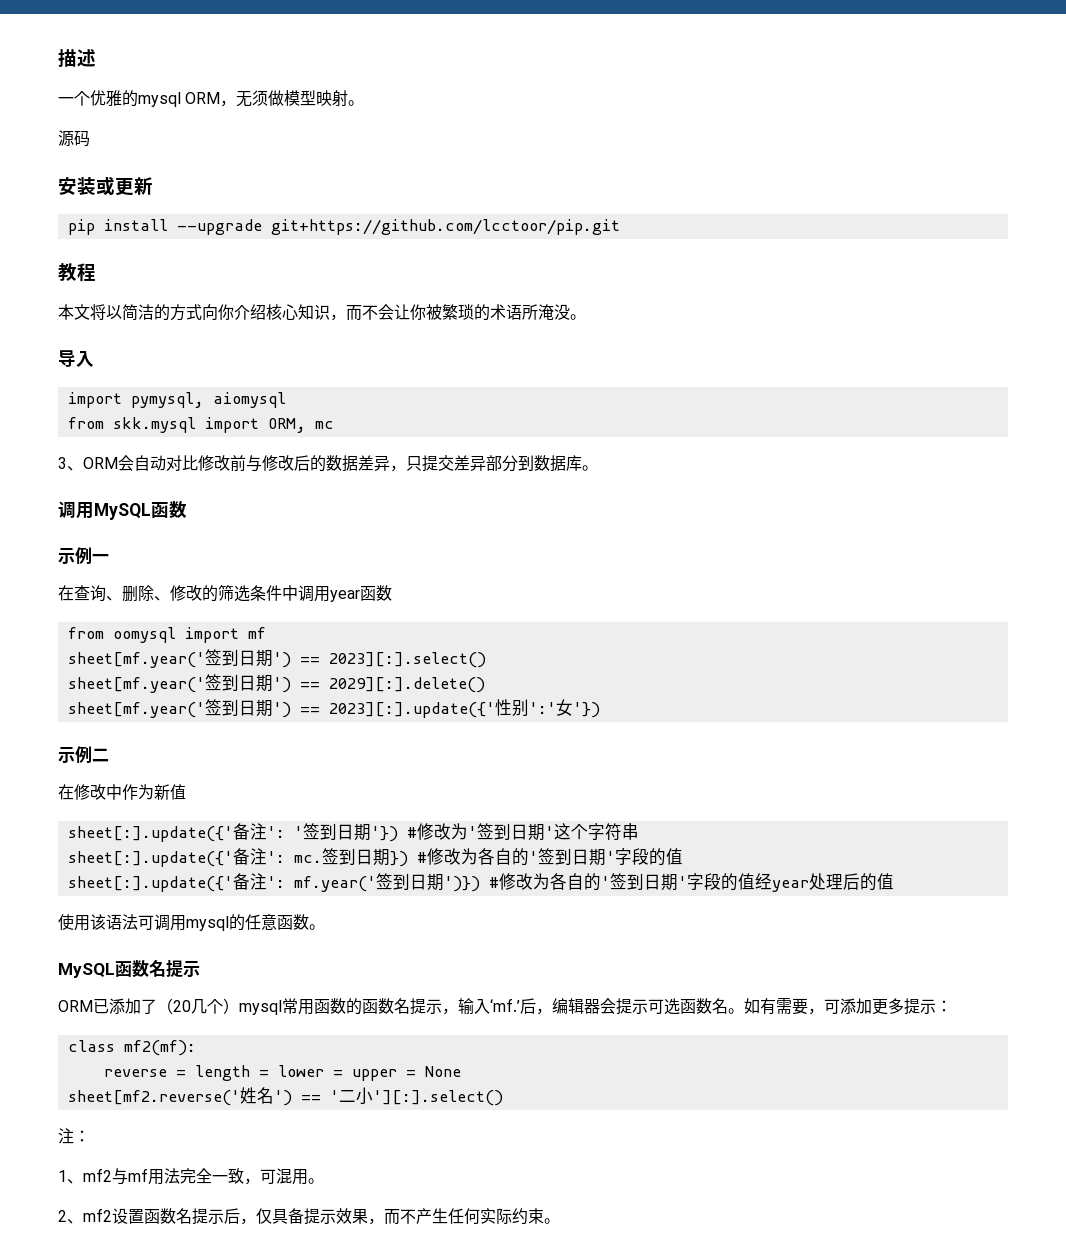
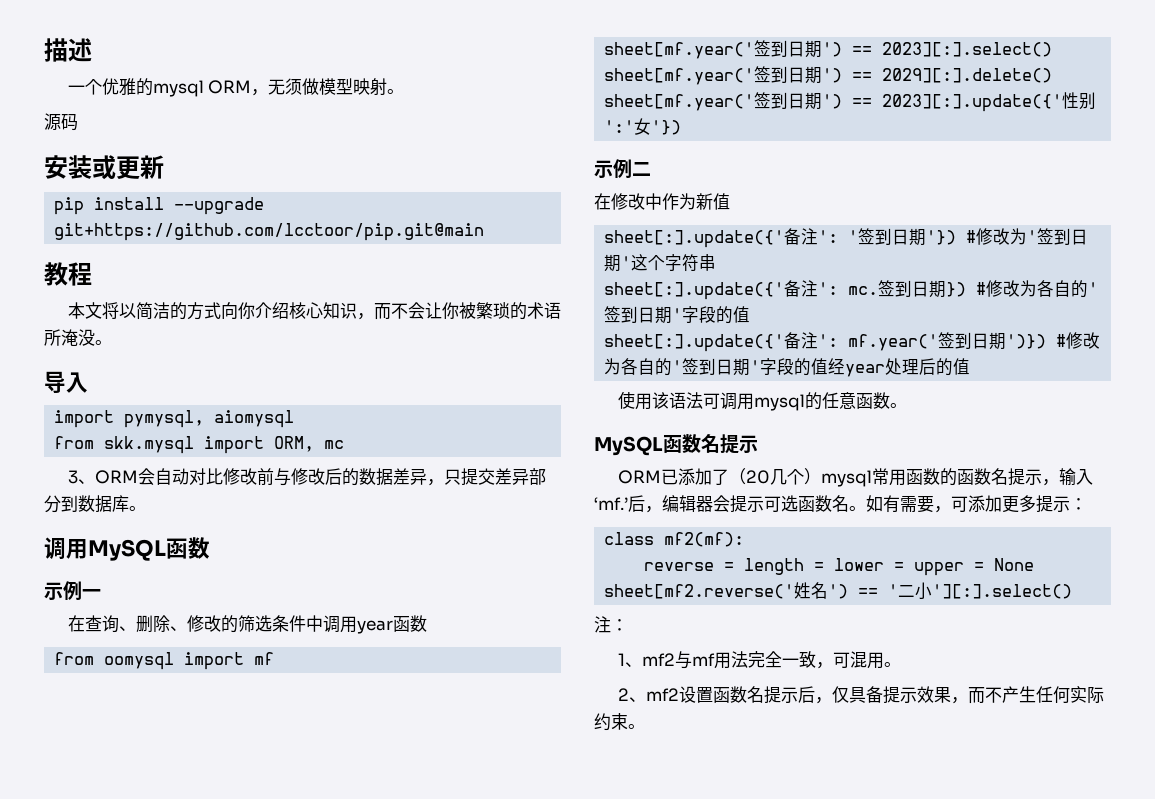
- pip install --upgrade git+https://github.com/lcctoor/pip.git
+ pip install --upgrade git+https://github.com/lcctoor/pip.git@main

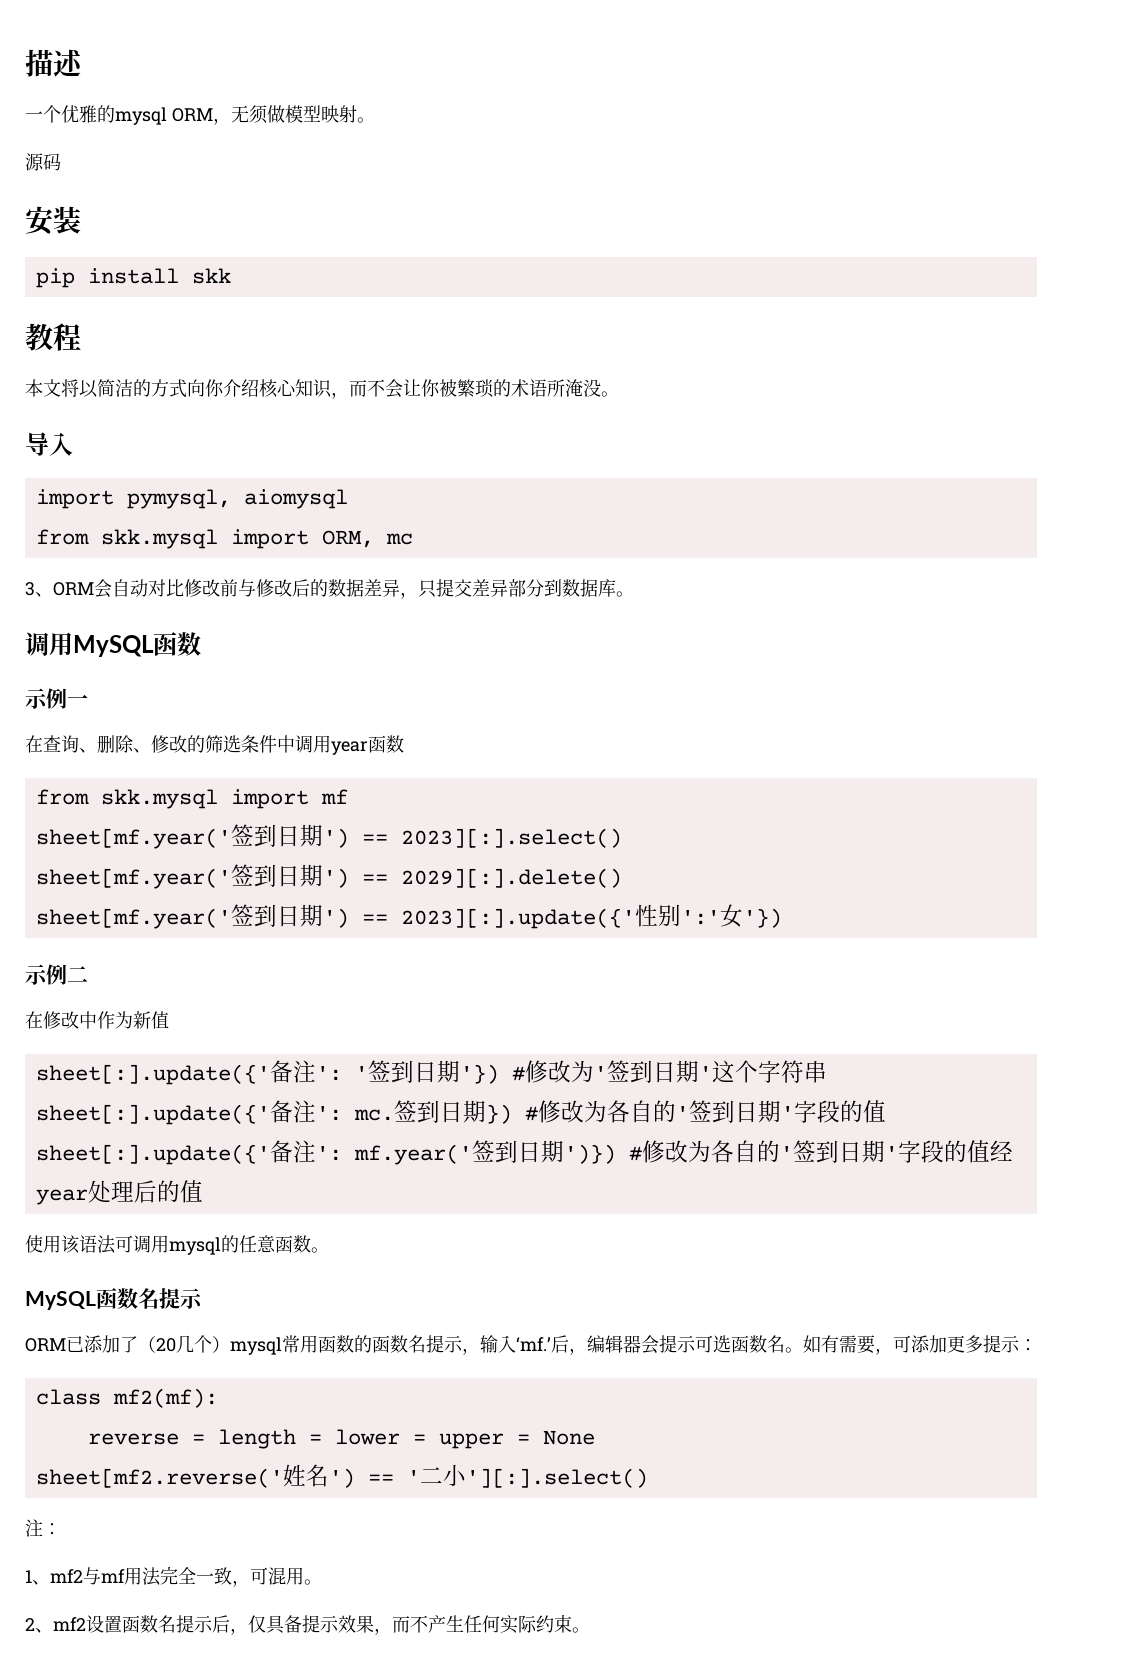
- 安装或更新
+ 安装
- pip install --upgrade git+https://github.com/lcctoor/pip.git@main
+ pip install skk
- from oomysql import mf
+ from skk.mysql import mf

